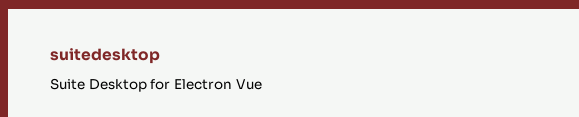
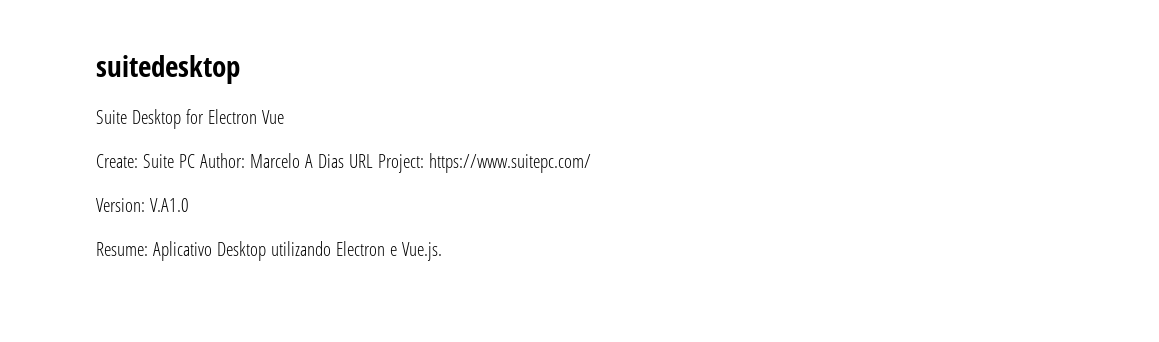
+ Create: Suite PC Author: Marcelo A Dias URL Project: https://www.suitepc.com/
+ Version: V.A1.0
+ Resume: Aplicativo Desktop utilizando Electron e Vue.js.

